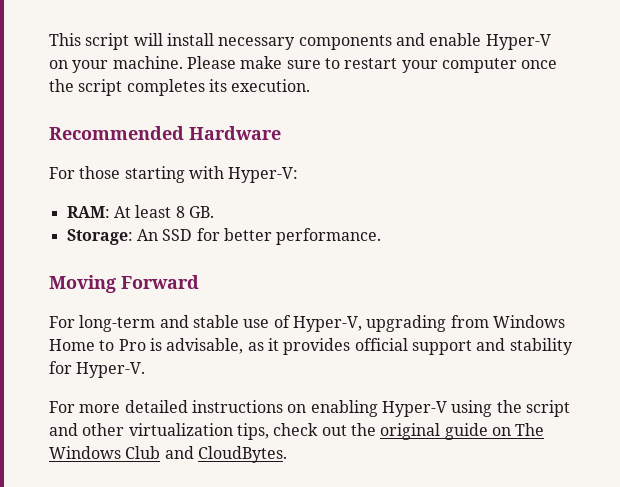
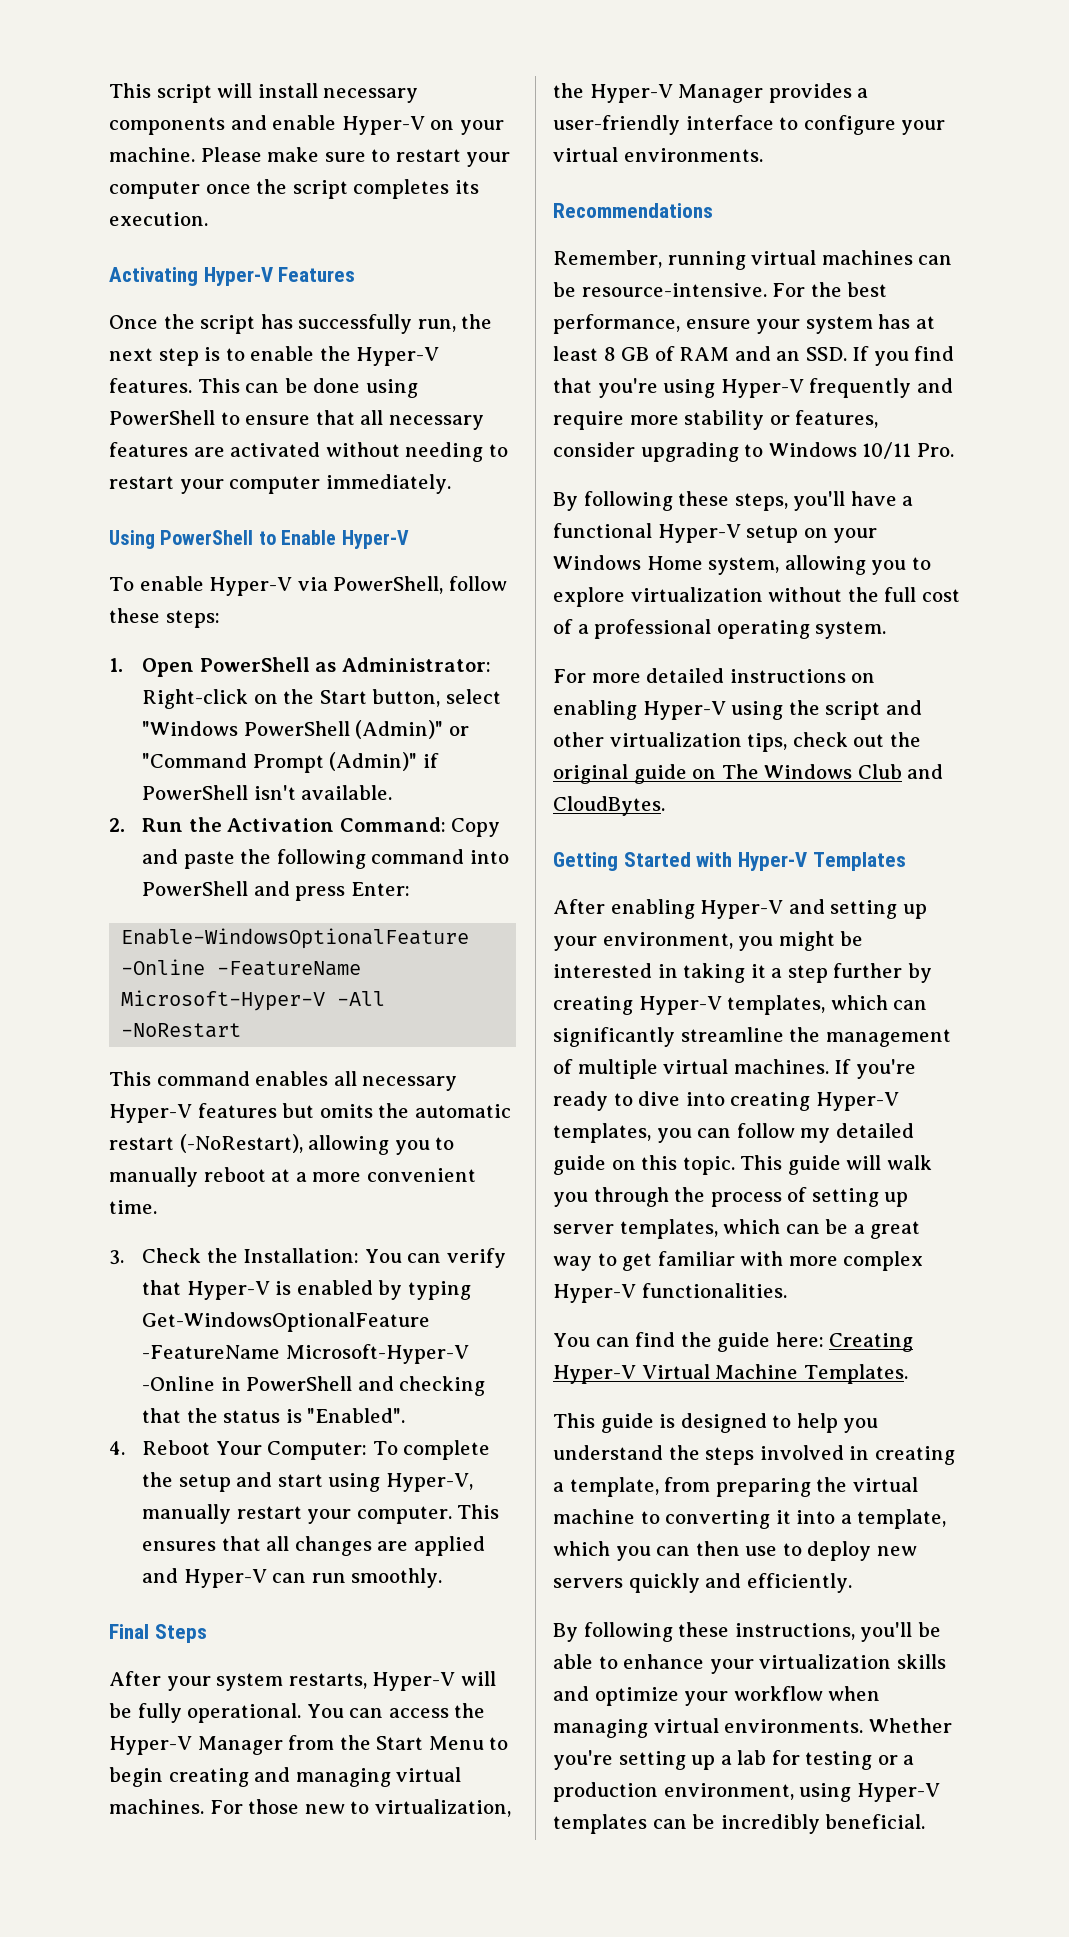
- Recommended Hardware
- For those starting with Hyper-V:
- RAM: At least 8 GB.
- Storage: An SSD for better performance.
- Moving Forward
- For long-term and stable use of Hyper-V, upgrading from Windows Home to Pro is advisable, as it provides official support and stability for Hyper-V.
+ Activating Hyper-V Features
+ Once the script has successfully run, the next step is to enable the Hyper-V features. This can be done using PowerShell to ensure that all necessary features are activated without needing to restart your computer immediately.
+ Using PowerShell to Enable Hyper-V
+ To enable Hyper-V via PowerShell, follow these steps:
+ 1. Open PowerShell as Administrator: Right-click on the Start button, select "Windows PowerShell (Admin)" or "Command Prompt (Admin)" if PowerShell isn't available.
+ 2. Run the Activation Command: Copy and paste the following command into PowerShell and press Enter:
+ Enable-WindowsOptionalFeature -Online -FeatureName Microsoft-Hyper-V -All -NoRestart
+ This command enables all necessary Hyper-V features but omits the automatic restart (-NoRestart), allowing you to manually reboot at a more convenient time.
+ 3. Check the Installation: You can verify that Hyper-V is enabled by typing Get-WindowsOptionalFeature -FeatureName Microsoft-Hyper-V -Online in PowerShell and checking that the status is "Enabled".
+ 4. Reboot Your Computer: To complete the setup and start using Hyper-V, manually restart your computer. This ensures that all changes are applied and Hyper-V can run smoothly.
+ Final Steps
+ After your system restarts, Hyper-V will be fully operational. You can access the Hyper-V Manager from the Start Menu to begin creating and managing virtual machines. For those new to virtualization, the Hyper-V Manager provides a user-friendly interface to configure your virtual environments.
+ Recommendations
+ Remember, running virtual machines can be resource-intensive. For the best performance, ensure your system has at least 8 GB of RAM and an SSD. If you find that you're using Hyper-V frequently and require more stability or features, consider upgrading to Windows 10/11 Pro.
+ By following these steps, you'll have a functional Hyper-V setup on your Windows Home system, allowing you to explore virtualization without the full cost of a professional operating system.
+ Getting Started with Hyper-V Templates
+ After enabling Hyper-V and setting up your environment, you might be interested in taking it a step further by creating Hyper-V templates, which can significantly streamline the management of multiple virtual machines. If you're ready to dive into creating Hyper-V templates, you can follow my detailed guide on this topic. This guide will walk you through the process of setting up server templates, which can be a great way to get familiar with more complex Hyper-V functionalities.
+ You can find the guide here: Creating Hyper-V Virtual Machine Templates.
+ This guide is designed to help you understand the steps involved in creating a template, from preparing the virtual machine to converting it into a template, which you can then use to deploy new servers quickly and efficiently.
+ By following these instructions, you'll be able to enhance your virtualization skills and optimize your workflow when managing virtual environments. Whether you're setting up a lab for testing or a production environment, using Hyper-V templates can be incredibly beneficial.

